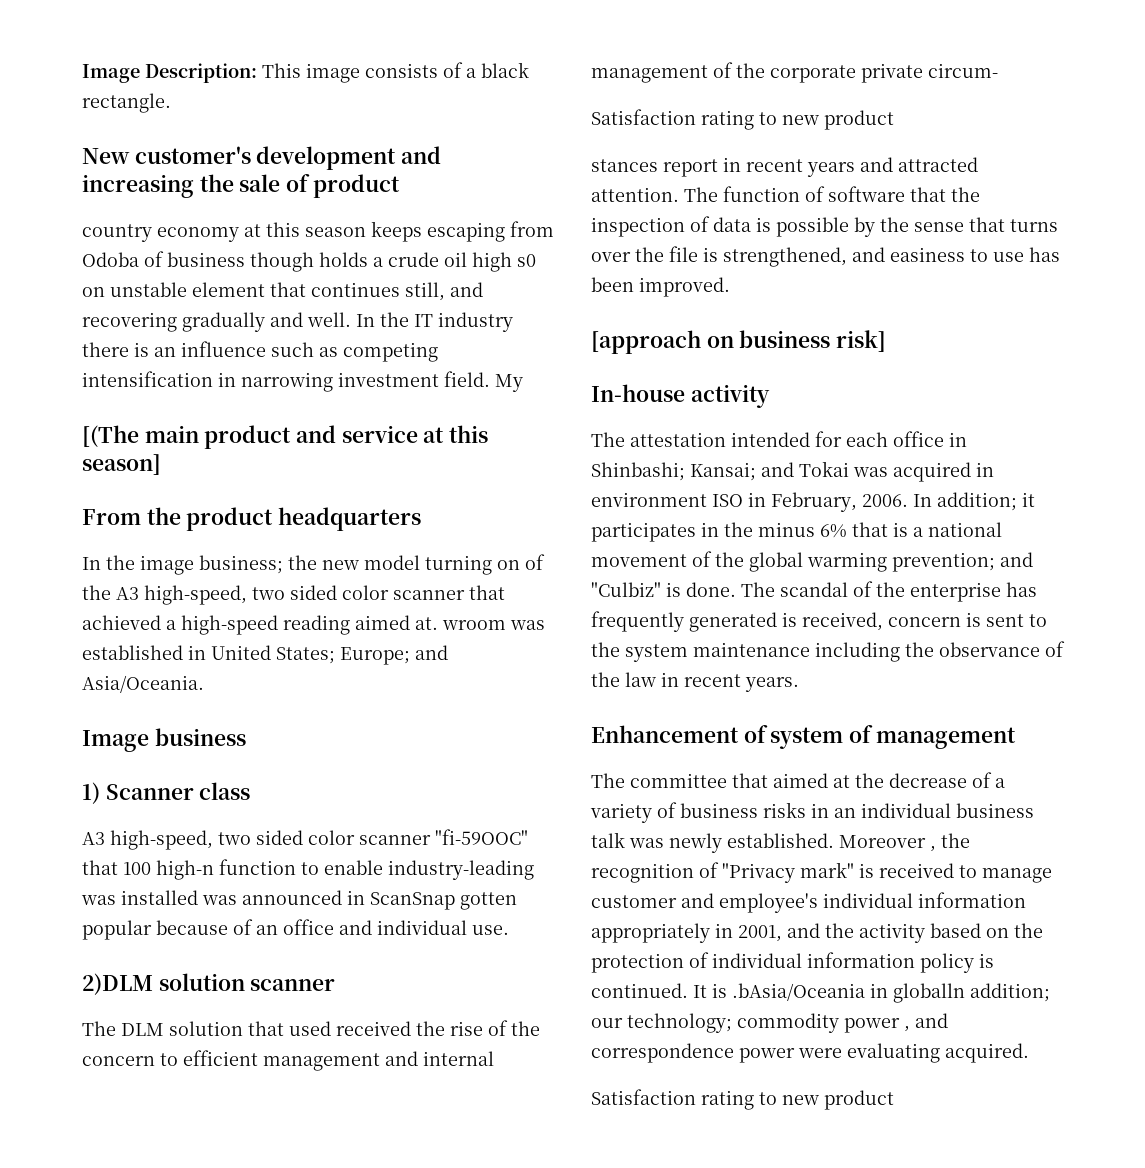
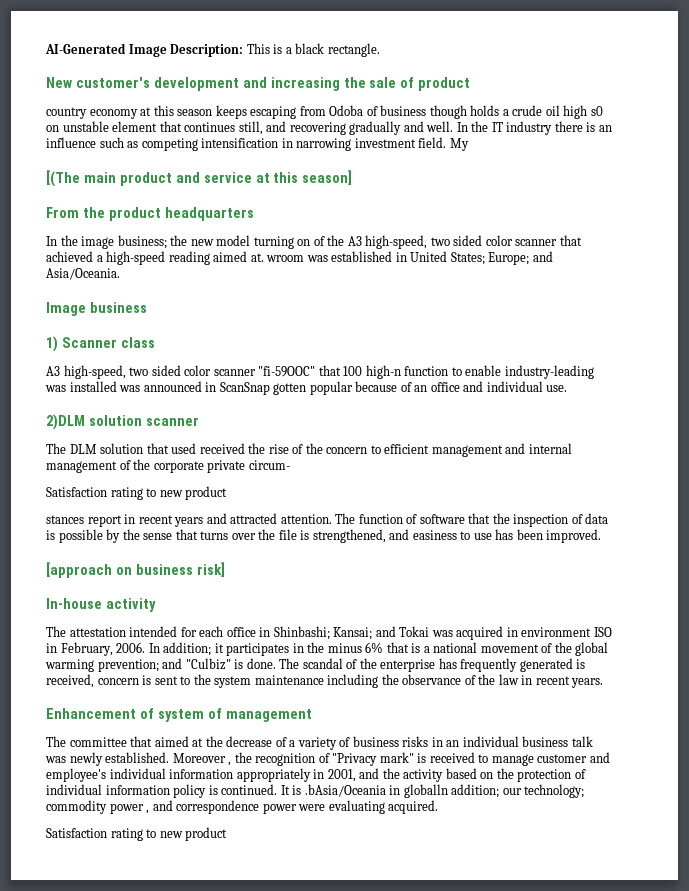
- Image Description: This image consists of a black rectangle.
+ AI-Generated Image Description: This is a black rectangle.

